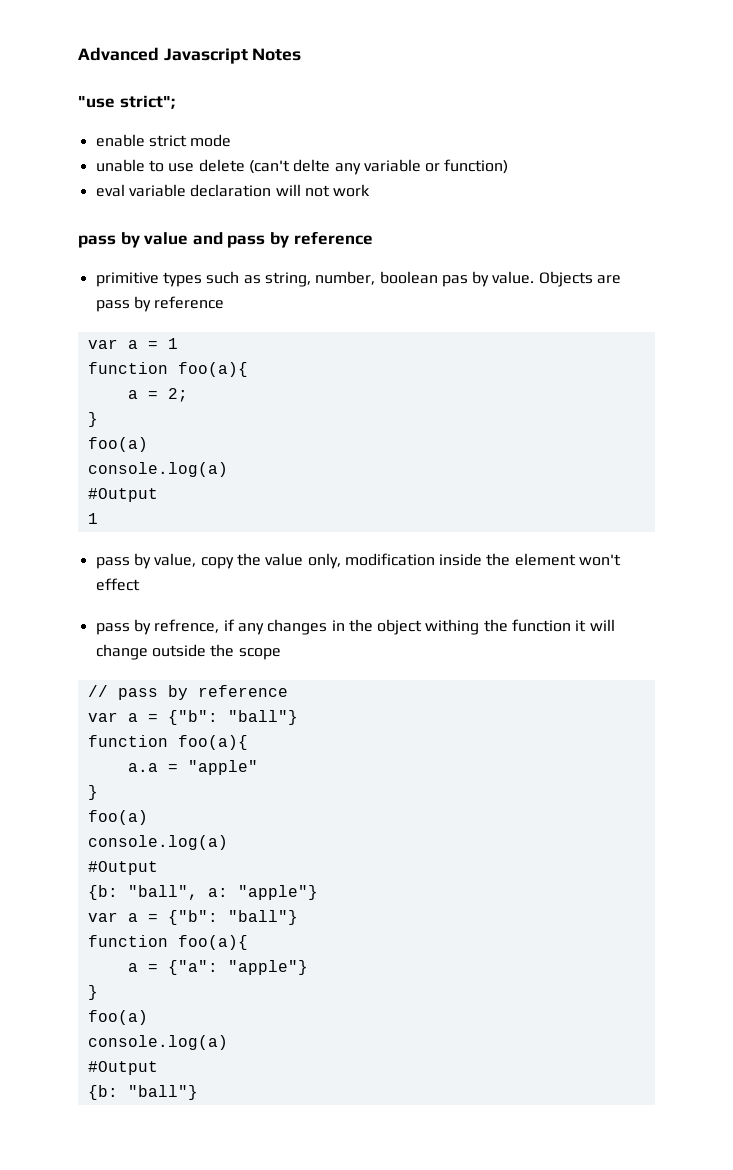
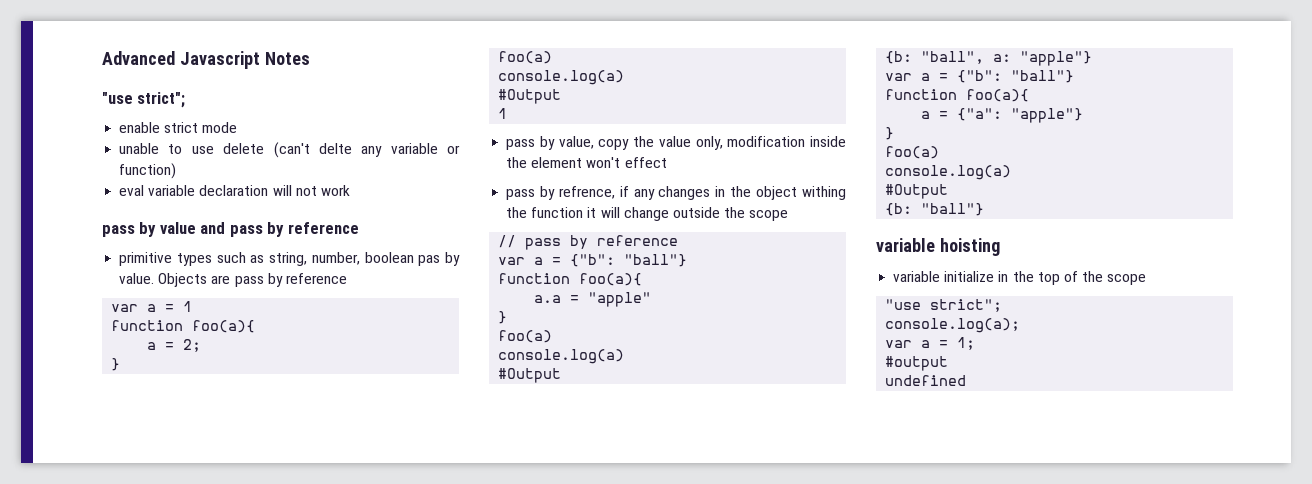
+ variable hoisting
+ variable initialize in the top of the scope
+ "use strict";
+ console.log(a);
+ var a = 1;
+ #output
+ undefined

